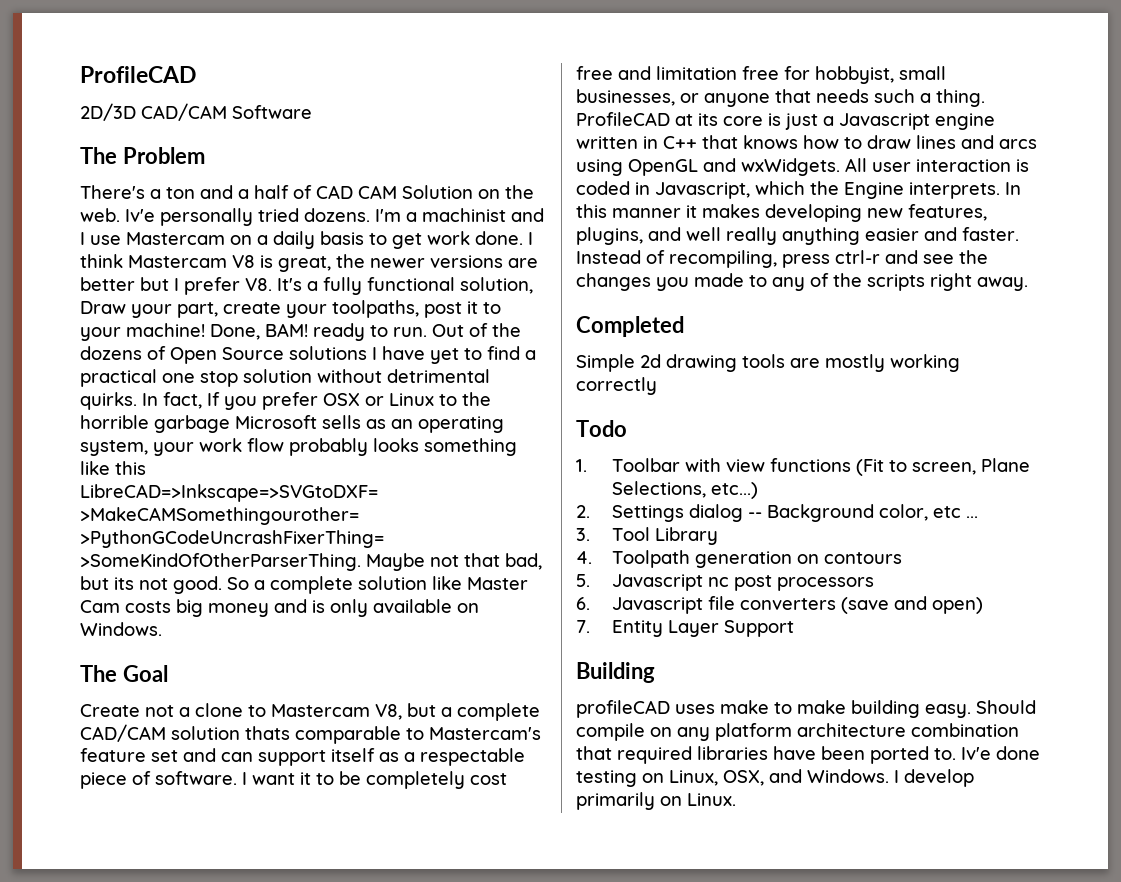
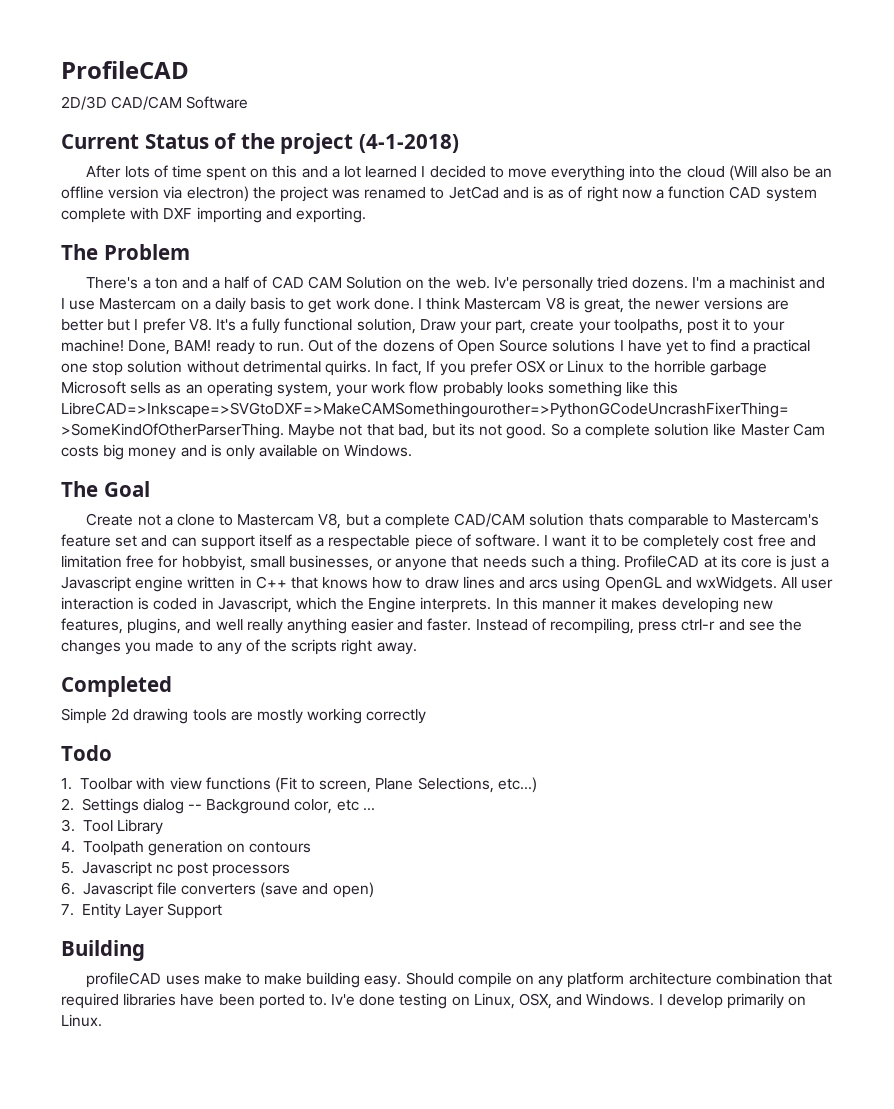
+ Current Status of the project (4-1-2018)
+ After lots of time spent on this and a lot learned I decided to move everything into the cloud (Will also be an offline version via electron) the project was renamed to JetCad and is as of right now a function CAD system complete with DXF importing and exporting.

